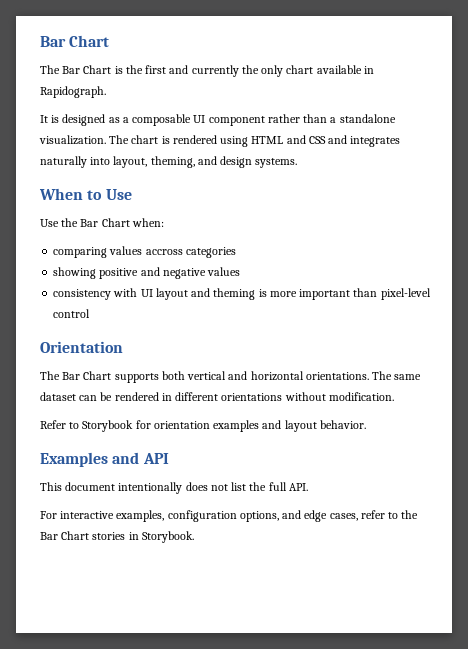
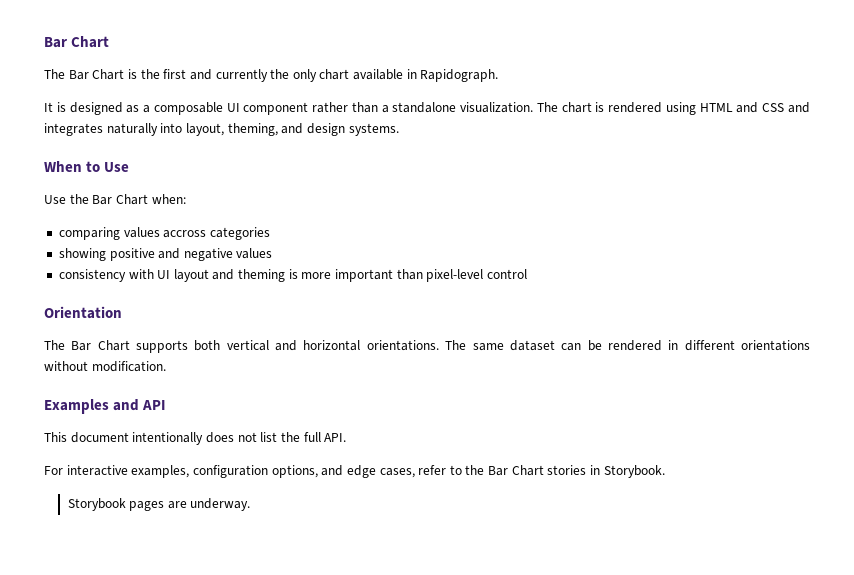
- Refer to Storybook for orientation examples and layout behavior.
+ Storybook pages are underway.

